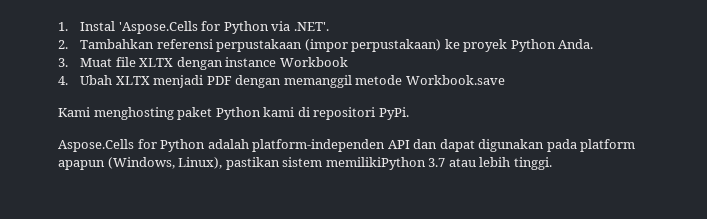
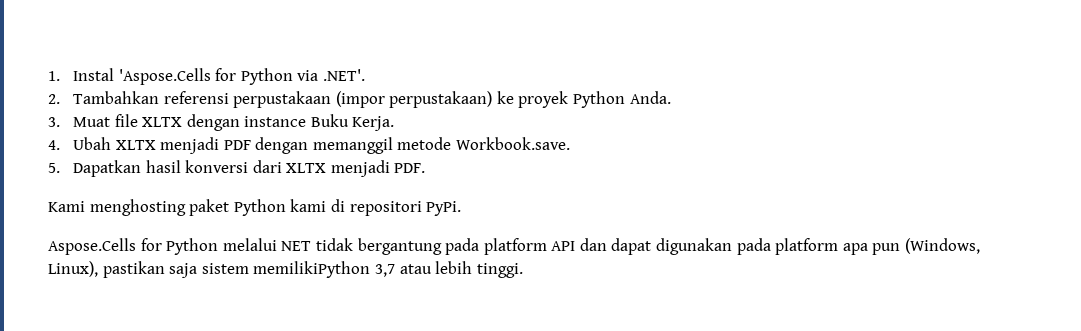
- 3. Muat file XLTX dengan instance Workbook
+ 3. Muat file XLTX dengan instance Buku Kerja.
- 4. Ubah XLTX menjadi PDF dengan memanggil metode Workbook.save
+ 4. Ubah XLTX menjadi PDF dengan memanggil metode Workbook.save.
+ 5. Dapatkan hasil konversi dari XLTX menjadi PDF.
- Aspose.Cells for Python adalah platform-independen API dan dapat digunakan pada platform apapun (Windows, Linux), pastikan sistem memilikiPython 3.7 atau lebih tinggi.
+ Aspose.Cells for Python melalui NET tidak bergantung pada platform API dan dapat digunakan pada platform apa pun (Windows, Linux), pastikan saja sistem memilikiPython 3,7 atau lebih tinggi.

